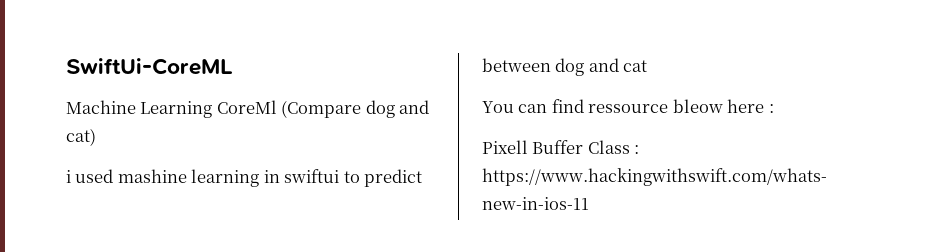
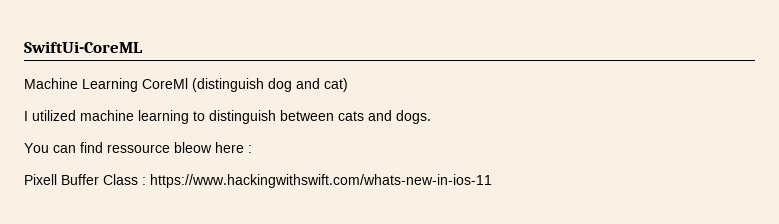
- Machine Learning CoreMl (Compare dog and cat)
+ Machine Learning CoreMl (distinguish dog and cat)
- i used mashine learning in swiftui to predict between dog and cat
+ I utilized machine learning to distinguish between cats and dogs.

